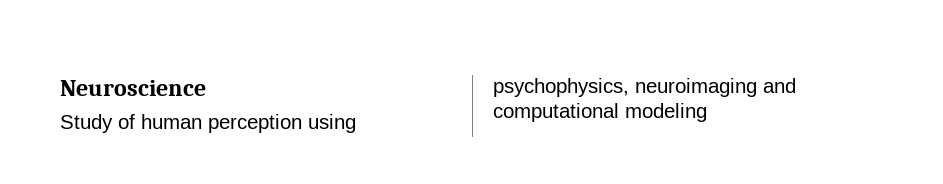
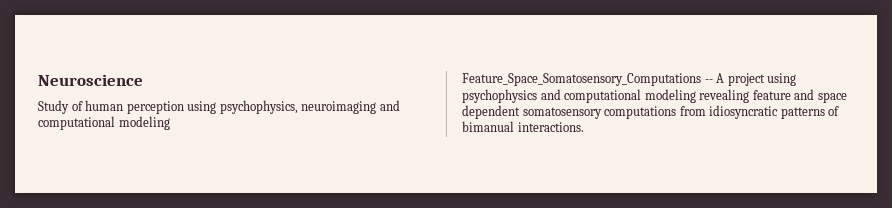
+ Feature_Space_Somatosensory_Computations -- A project using psychophysics and computational modeling revealing feature and space dependent somatosensory computations from idiosyncratic patterns of bimanual interactions.

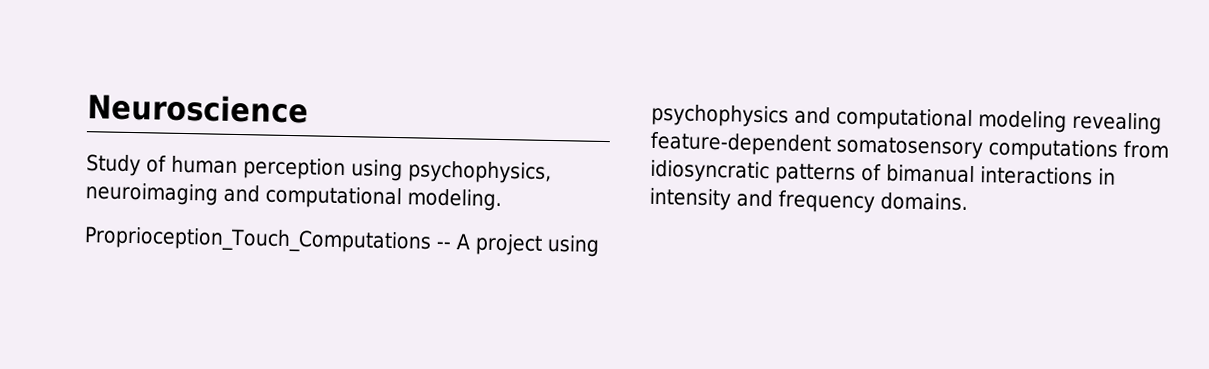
- Study of human perception using psychophysics, neuroimaging and computational modeling
- Feature_Space_Somatosensory_Computations -- A project using psychophysics and computational modeling revealing feature and space dependent somatosensory computations from idiosyncratic patterns of bimanual interactions.
+ Study of human perception using psychophysics, neuroimaging and computational modeling.
+ Proprioception_Touch_Computations -- A project using psychophysics and computational modeling revealing feature-dependent somatosensory computations from idiosyncratic patterns of bimanual interactions in intensity and frequency domains.

